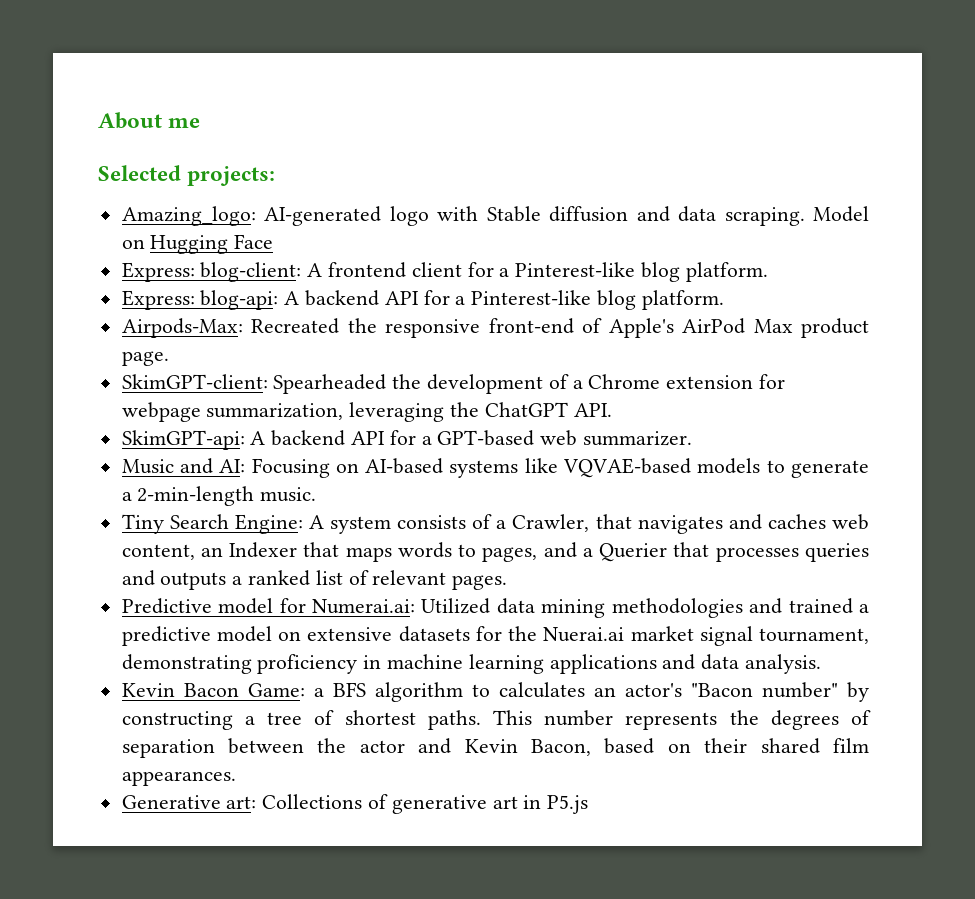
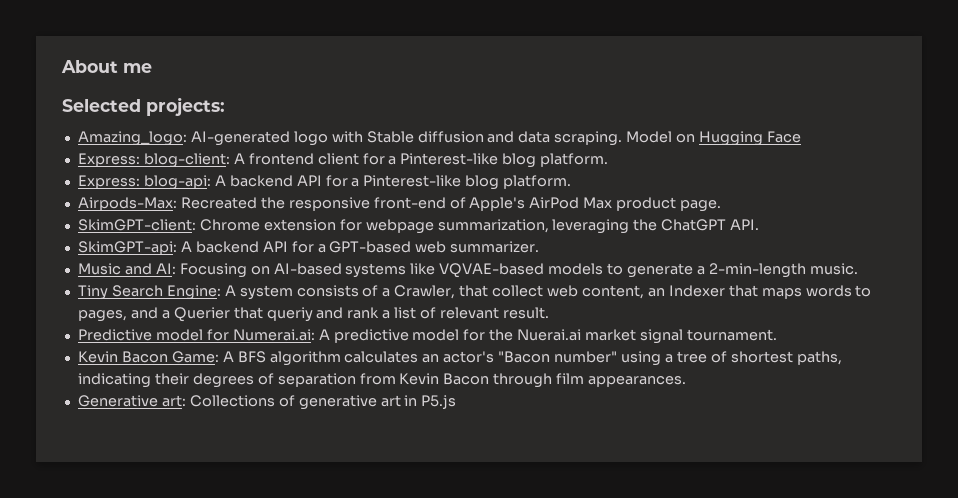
- SkimGPT-client: Spearheaded the development of a Chrome extension for webpage summarization, leveraging the ChatGPT API.
+ SkimGPT-client: Chrome extension for webpage summarization, leveraging the ChatGPT API.
- Tiny Search Engine: A system consists of a Crawler, that navigates and caches web content, an Indexer that maps words to pages, and a Querier that processes queries and outputs a ranked list of relevant pages.
+ Tiny Search Engine: A system consists of a Crawler, that collect web content, an Indexer that maps words to pages, and a Querier that queriy and rank a list of relevant result.
- Predictive model for Numerai.ai: Utilized data mining methodologies and trained a predictive model on extensive datasets for the Nuerai.ai market signal tournament, demonstrating proficiency in machine learning applications and data analysis.
+ Predictive model for Numerai.ai: A predictive model for the Nuerai.ai market signal tournament.
- Kevin Bacon Game: a BFS algorithm to calculates an actor's "Bacon number" by constructing a tree of shortest paths. This number represents the degrees of separation between the actor and Kevin Bacon, based on their shared film appearances.
+ Kevin Bacon Game: A BFS algorithm calculates an actor's "Bacon number" using a tree of shortest paths, indicating their degrees of separation from Kevin Bacon through film appearances.

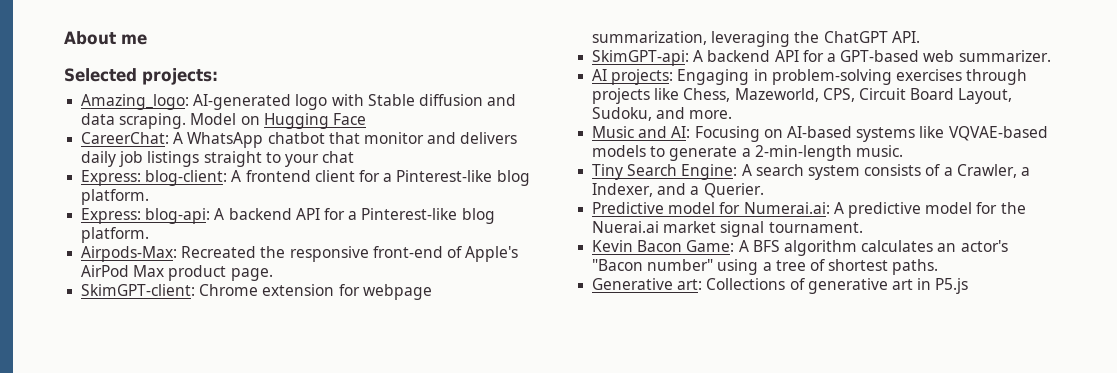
+ CareerChat: A WhatsApp chatbot that monitor and delivers daily job listings straight to your chat
+ AI projects: Engaging in problem-solving exercises through projects like Chess, Mazeworld, CPS, Circuit Board Layout, Sudoku, and more.
- Tiny Search Engine: A system consists of a Crawler, that collect web content, an Indexer that maps words to pages, and a Querier that queriy and rank a list of relevant result.
+ Tiny Search Engine: A search system consists of a Crawler, a Indexer, and a Querier.
- Kevin Bacon Game: A BFS algorithm calculates an actor's "Bacon number" using a tree of shortest paths, indicating their degrees of separation from Kevin Bacon through film appearances.
+ Kevin Bacon Game: A BFS algorithm calculates an actor's "Bacon number" using a tree of shortest paths.

